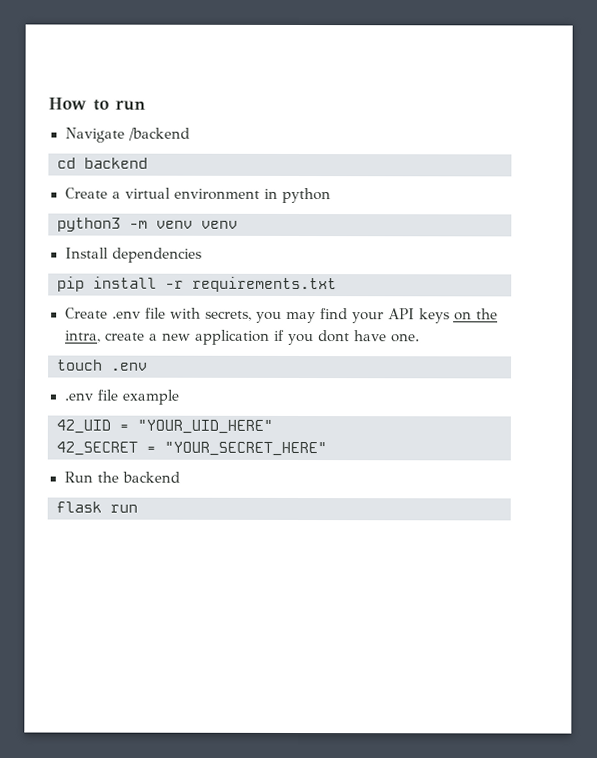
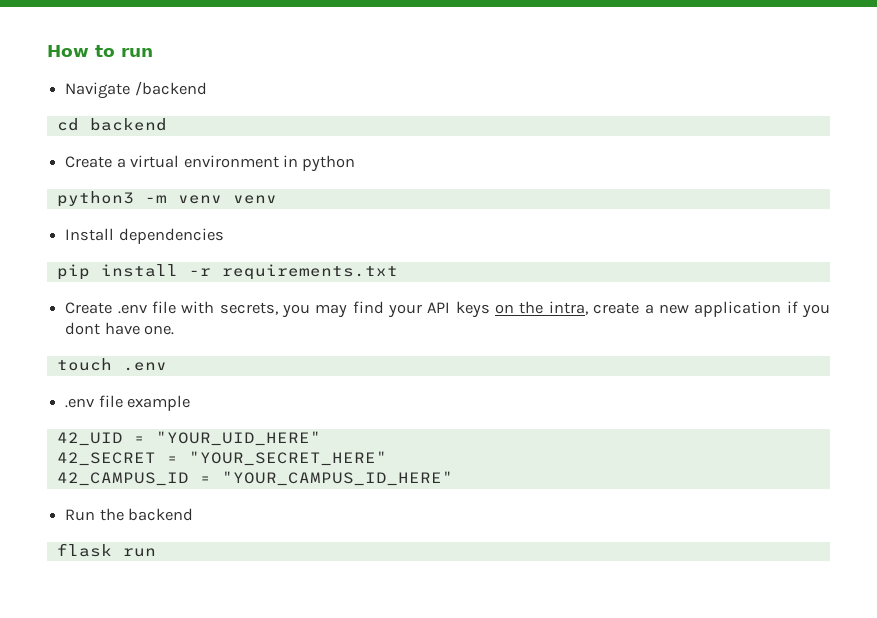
+ 42_CAMPUS_ID = "YOUR_CAMPUS_ID_HERE"

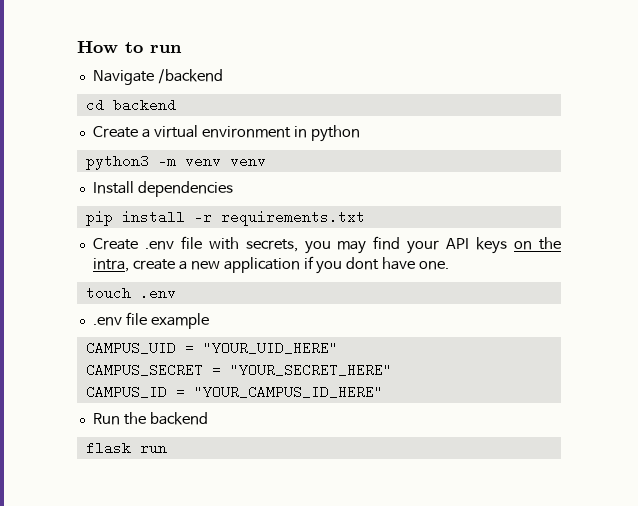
- 42_UID = "YOUR_UID_HERE"
+ CAMPUS_UID = "YOUR_UID_HERE"
- 42_SECRET = "YOUR_SECRET_HERE"
+ CAMPUS_SECRET = "YOUR_SECRET_HERE"
- 42_CAMPUS_ID = "YOUR_CAMPUS_ID_HERE"
+ CAMPUS_ID = "YOUR_CAMPUS_ID_HERE"

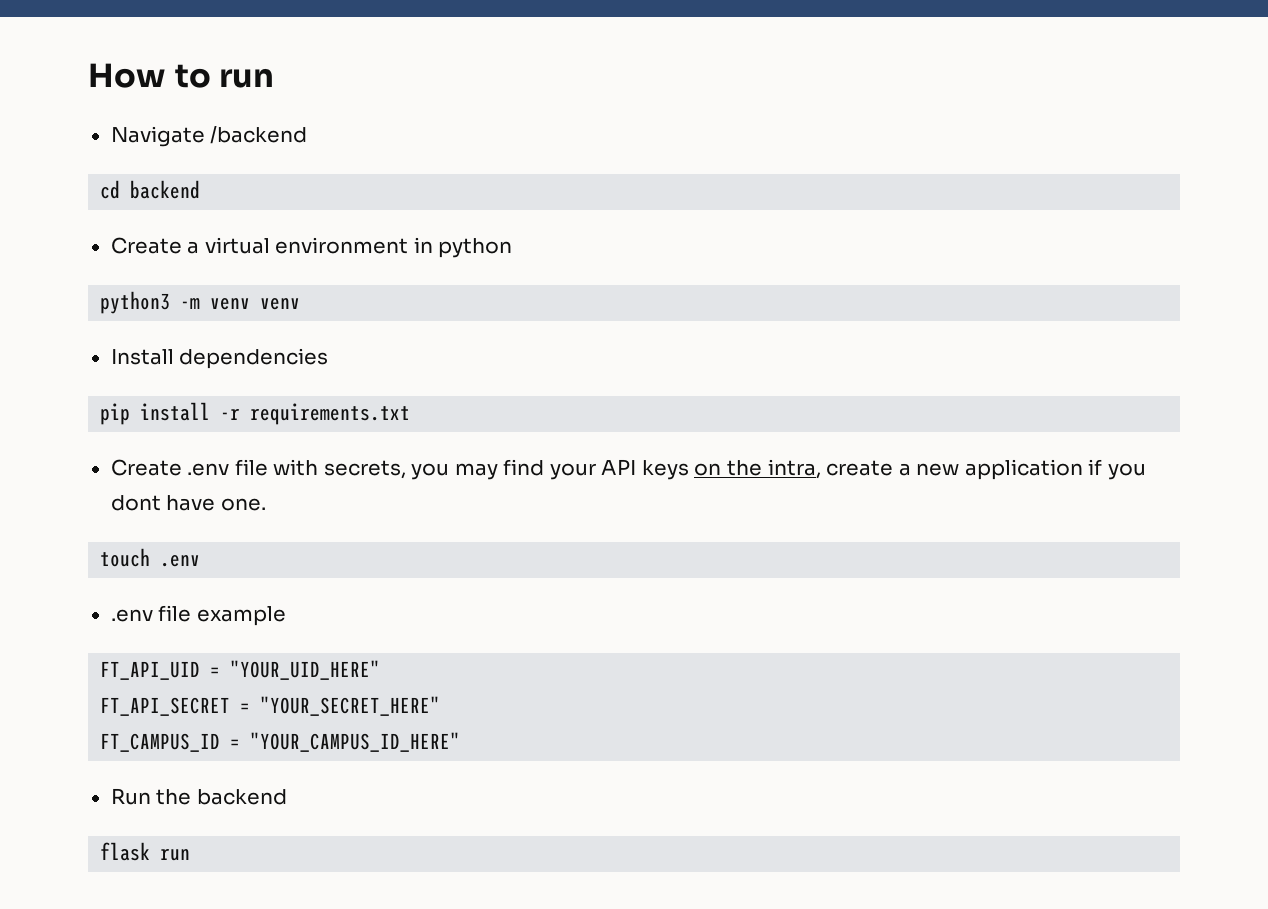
- CAMPUS_UID = "YOUR_UID_HERE"
+ FT_API_UID = "YOUR_UID_HERE"
- CAMPUS_SECRET = "YOUR_SECRET_HERE"
+ FT_API_SECRET = "YOUR_SECRET_HERE"
- CAMPUS_ID = "YOUR_CAMPUS_ID_HERE"
+ FT_CAMPUS_ID = "YOUR_CAMPUS_ID_HERE"

